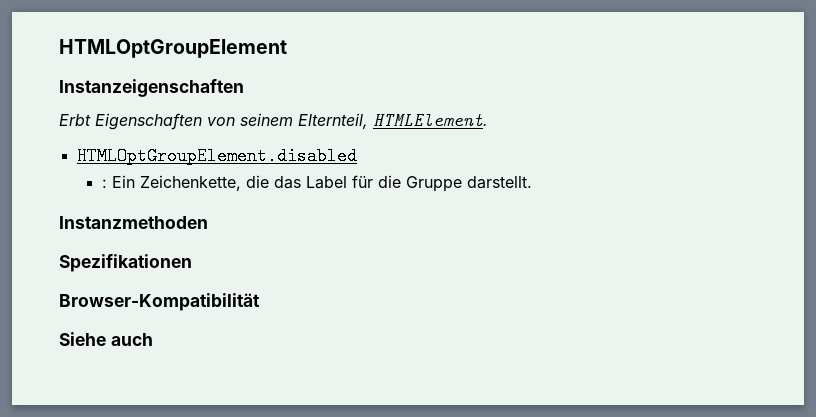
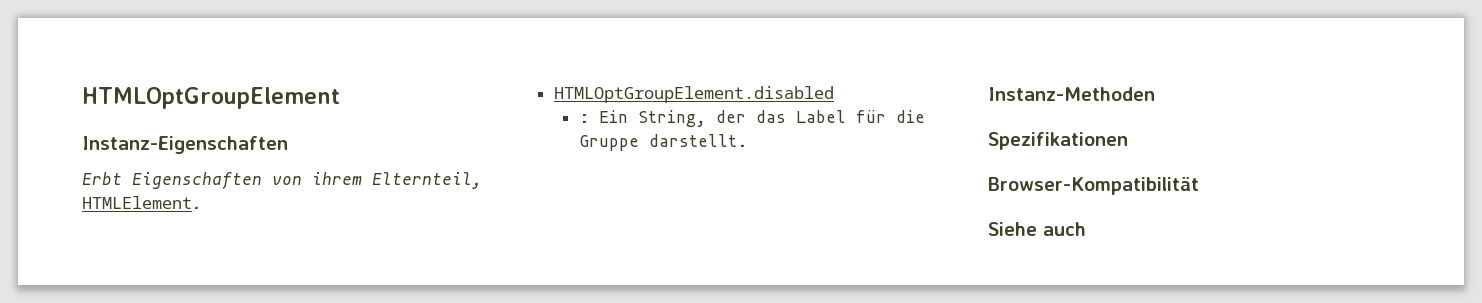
- Instanzeigenschaften
+ Instanz-Eigenschaften
- Erbt Eigenschaften von seinem Elternteil, HTMLElement.
+ Erbt Eigenschaften von ihrem Elternteil, HTMLElement.
- : Ein Zeichenkette, die das Label für die Gruppe darstellt.
+ : Ein String, der das Label für die Gruppe darstellt.
- Instanzmethoden
+ Instanz-Methoden

